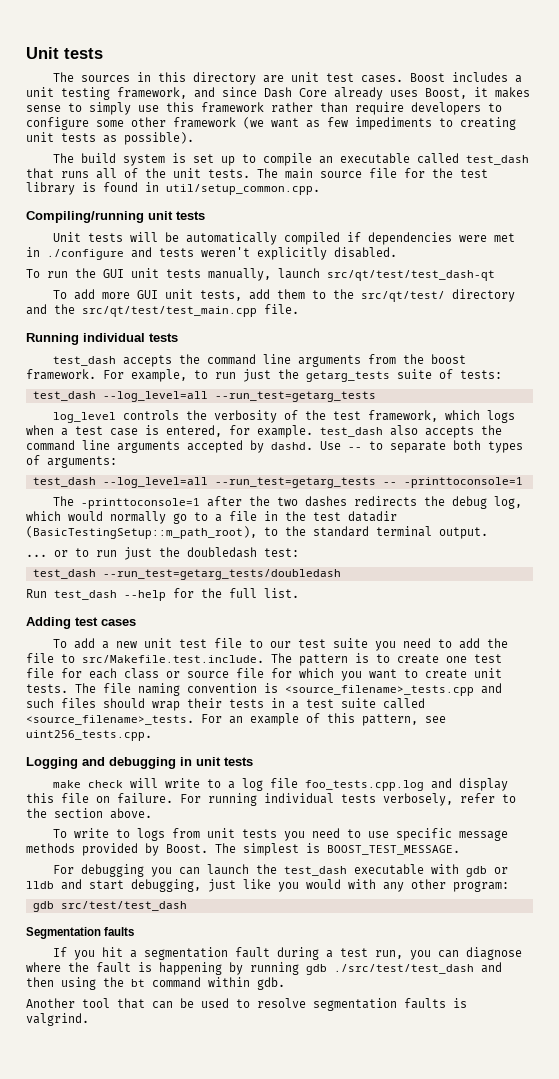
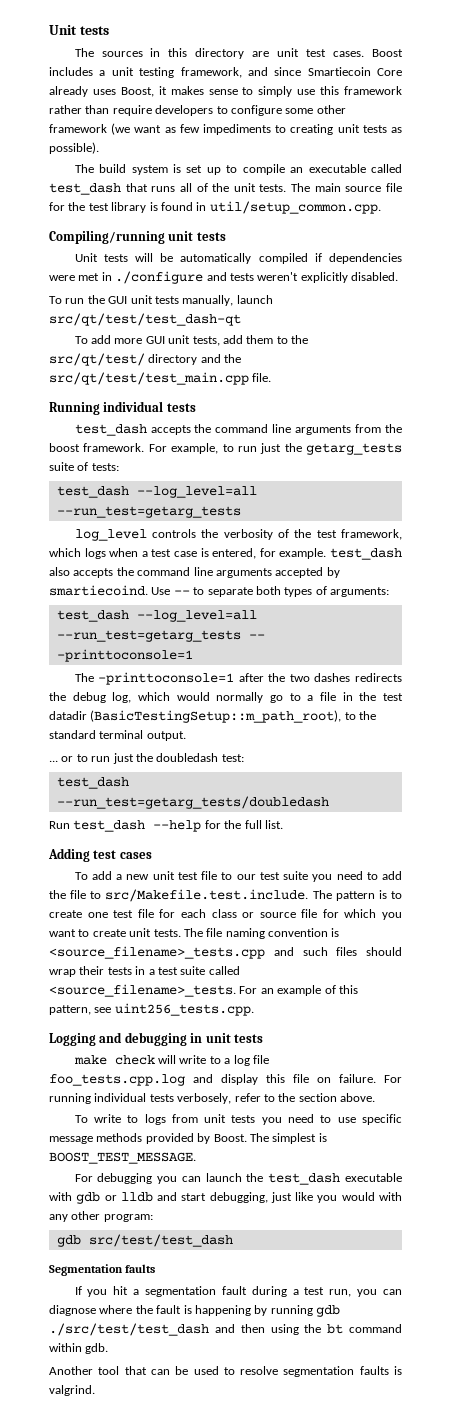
- Boost includes a unit testing framework, and since Dash Core already uses Boost, it makes sense to simply use this framework rather than require developers to configure some other framework (we want as few impediments to creating unit tests as possible).
+ Boost includes a unit testing framework, and since Smartiecoin Core already uses Boost, it makes sense to simply use this framework rather than require developers to configure some other framework (we want as few impediments to creating unit tests as possible).
- log_level controls the verbosity of the test framework, which logs when a test case is entered, for example. test_dash also accepts the command line arguments accepted by dashd.
+ log_level controls the verbosity of the test framework, which logs when a test case is entered, for example. test_dash also accepts the command line arguments accepted by smartiecoind.

